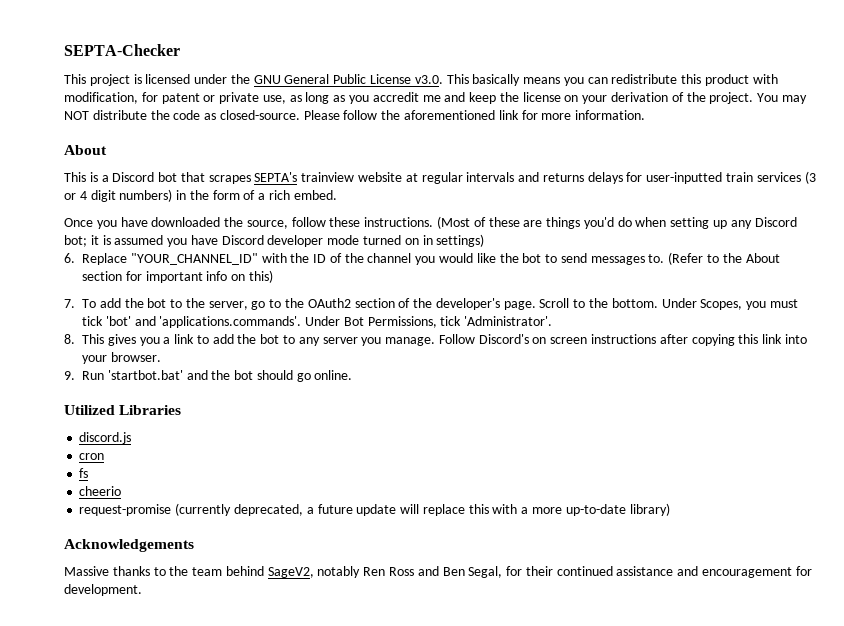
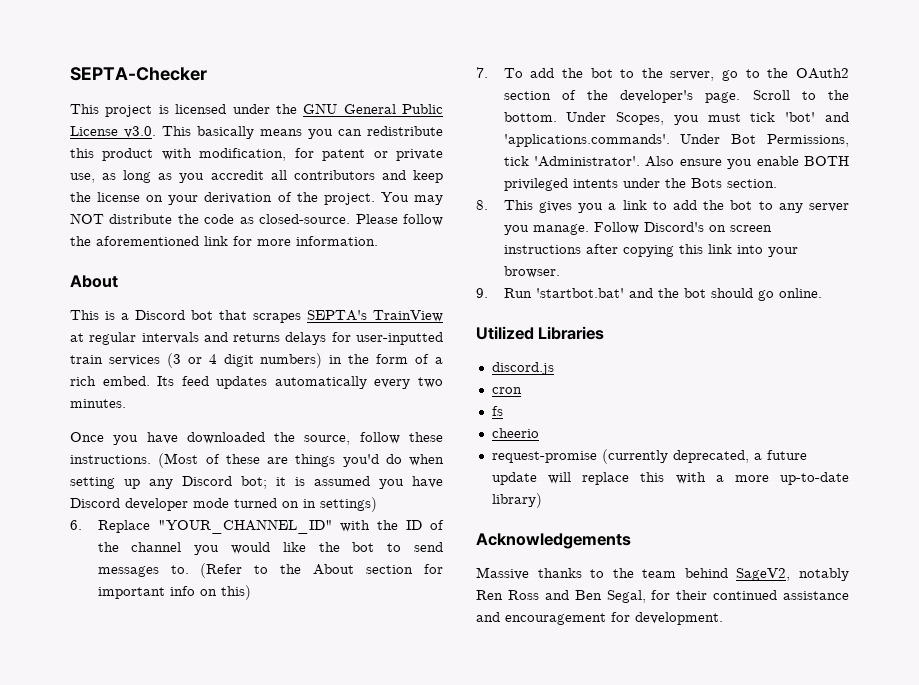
- This project is licensed under the GNU General Public License v3.0. This basically means you can redistribute this product with modification, for patent or private use, as long as you accredit me and keep the license on your derivation of the project.
+ This project is licensed under the GNU General Public License v3.0. This basically means you can redistribute this product with modification, for patent or private use, as long as you accredit all contributors and keep the license on your derivation of the project.
- This is a Discord bot that scrapes SEPTA's trainview website at regular intervals and returns delays for user-inputted train services (3 or 4 digit numbers) in the form of a rich embed.
+ This is a Discord bot that scrapes SEPTA's TrainView at regular intervals and returns delays for user-inputted train services (3 or 4 digit numbers) in the form of a rich embed. Its feed updates automatically every two minutes.
+ Also ensure you enable BOTH privileged intents under the Bots section.

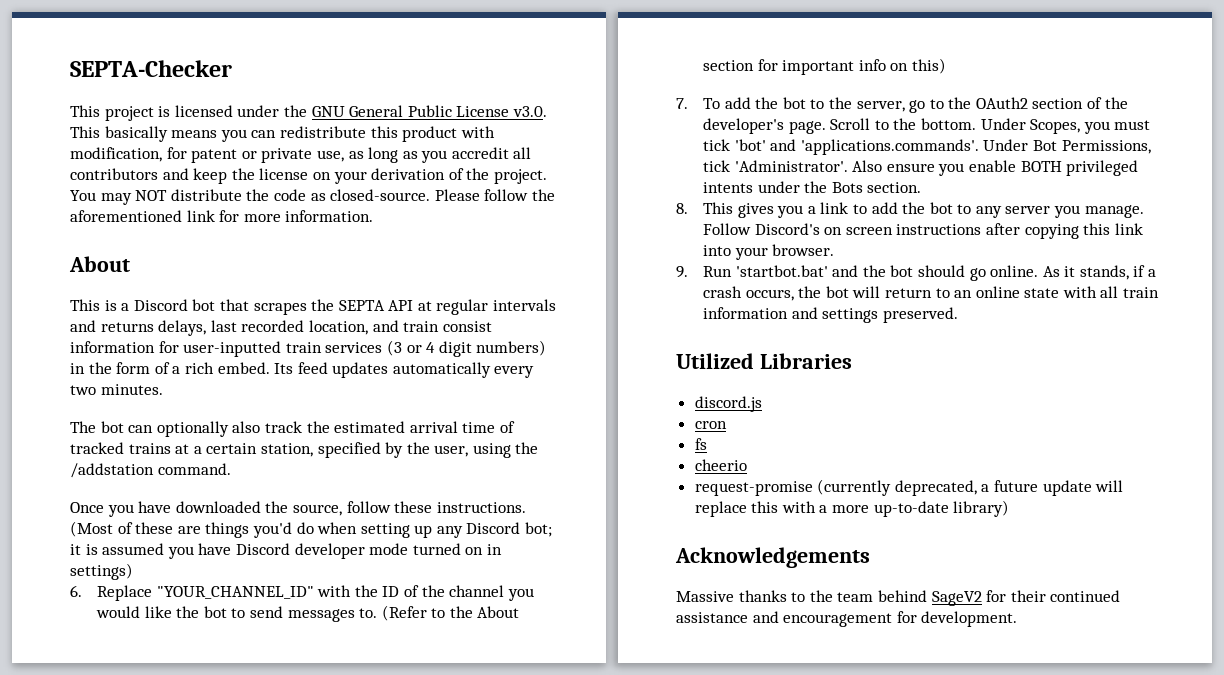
- This is a Discord bot that scrapes SEPTA's TrainView at regular intervals and returns delays for user-inputted train services (3 or 4 digit numbers) in the form of a rich embed.
+ This is a Discord bot that scrapes the SEPTA API at regular intervals and returns delays, last recorded location, and train consist information for user-inputted train services (3 or 4 digit numbers) in the form of a rich embed.
+ The bot can optionally also track the estimated arrival time of tracked trains at a certain station, specified by the user, using the /addstation command.
+ As it stands, if a crash occurs, the bot will return to an online state with all train information and settings preserved.
- Massive thanks to the team behind SageV2, notably Ren Ross and Ben Segal, for their continued assistance and encouragement for development.
+ Massive thanks to the team behind SageV2 for their continued assistance and encouragement for development.

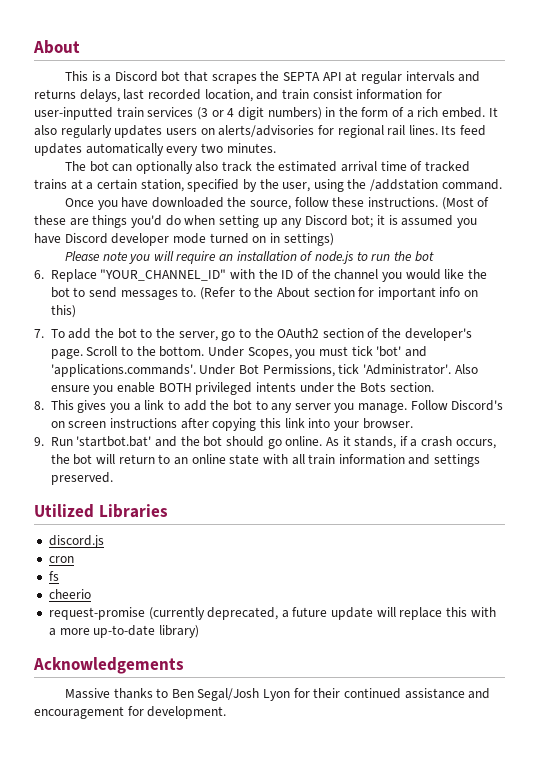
- SEPTA-Checker
- This project is licensed under the GNU General Public License v3.0. This basically means you can redistribute this product with modification, for patent or private use, as long as you accredit all contributors and keep the license on your derivation of the project. You may NOT distribute the code as closed-source. Please follow the aforementioned link for more information.
+ It also regularly updates users on alerts/advisories for regional rail lines.
+ Please note you will require an installation of node.js to run the bot
- Massive thanks to the team behind SageV2 for their continued assistance and encouragement for development.
+ Massive thanks to Ben Segal/Josh Lyon for their continued assistance and encouragement for development.

